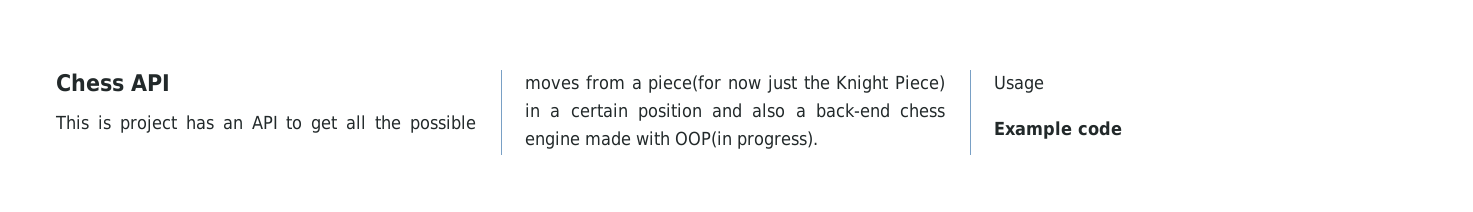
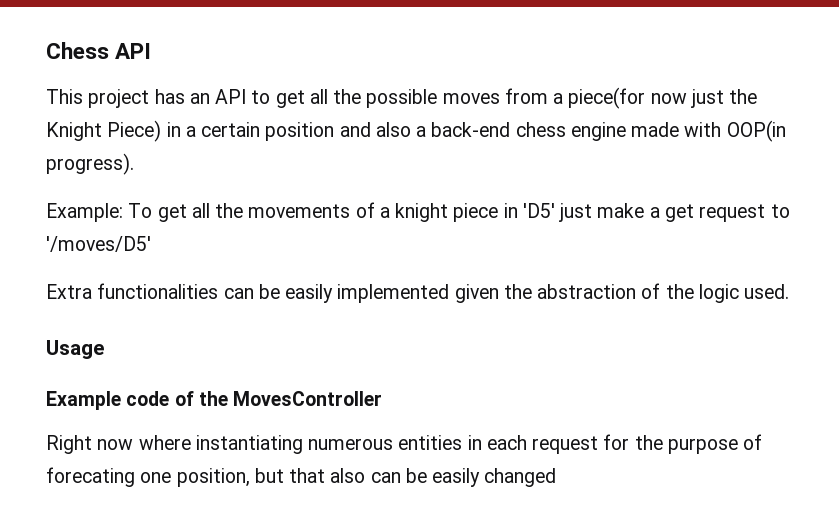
- This is project has an API to get all the possible moves from a piece(for now just the Knight Piece) in a certain position and also a back-end chess engine made with OOP(in progress).
+ This project has an API to get all the possible moves from a piece(for now just the Knight Piece) in a certain position and also a back-end chess engine made with OOP(in progress).
+ Example: To get all the movements of a knight piece in 'D5' just make a get request to '/moves/D5'
+ Extra functionalities can be easily implemented given the abstraction of the logic used.
  Usage
- Example code
+ Example code of the MovesController
+ Right now where instantiating numerous entities in each request for the purpose of forecating one position, but that also can be easily changed

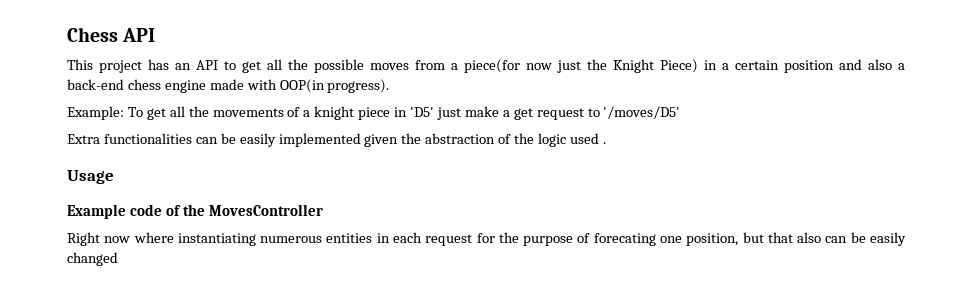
- Extra functionalities can be easily implemented given the abstraction of the logic used.
+ Extra functionalities can be easily implemented given the abstraction of the logic used .

